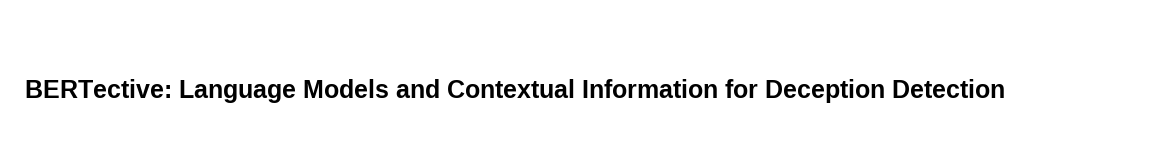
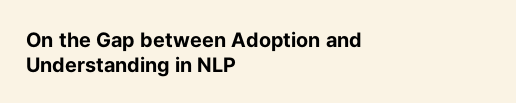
- BERTective: Language Models and Contextual Information for Deception Detection
+ On the Gap between Adoption and Understanding in NLP

